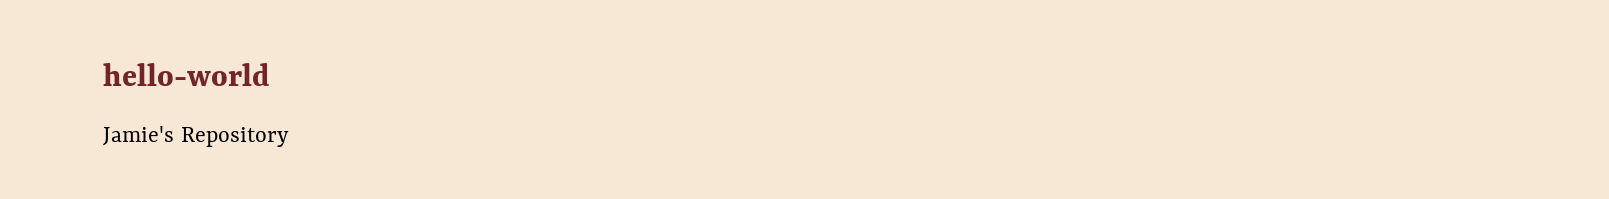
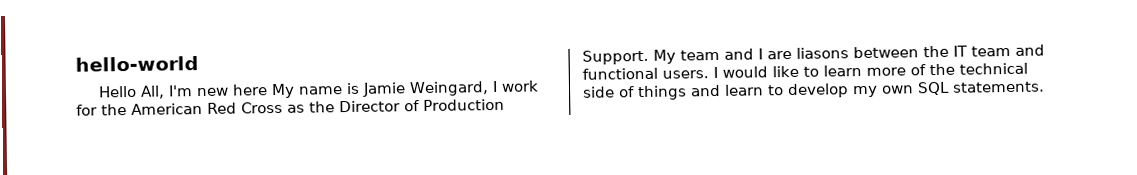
- Jamie's Repository
+ Hello All, I'm new here My name is Jamie Weingard, I work for the American Red Cross as the Director of Production Support. My team and I are liasons between the IT team and functional users. I would like to learn more of the technical side of things and learn to develop my own SQL statements.

